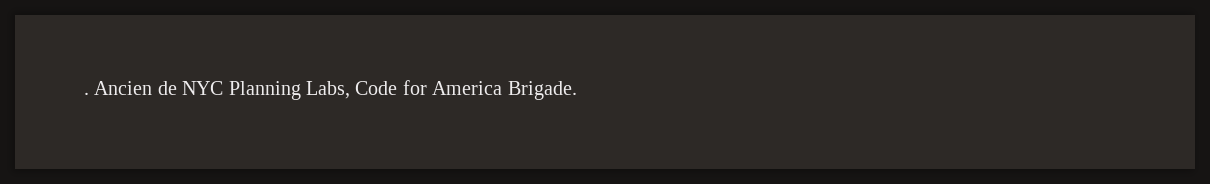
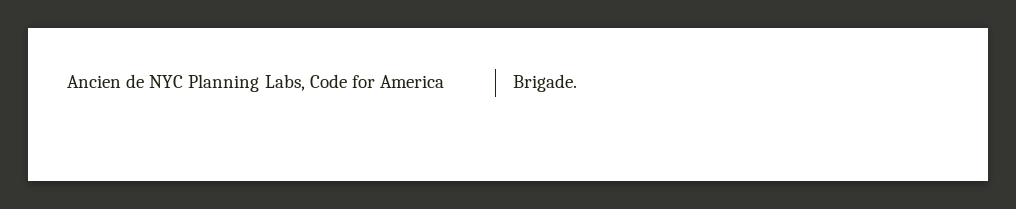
- .

